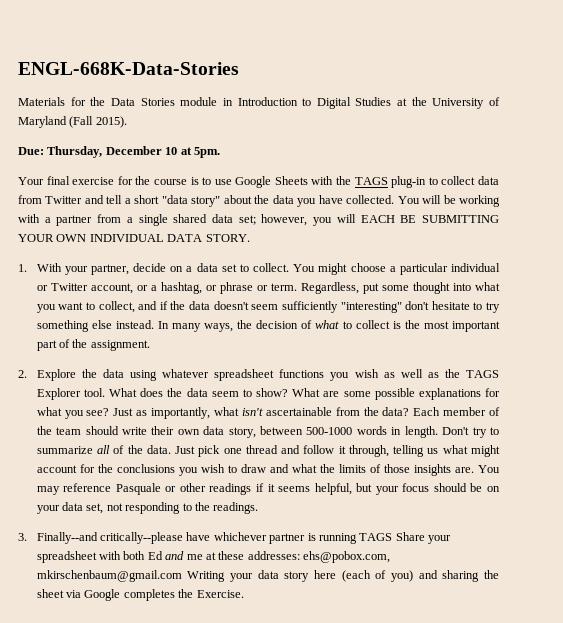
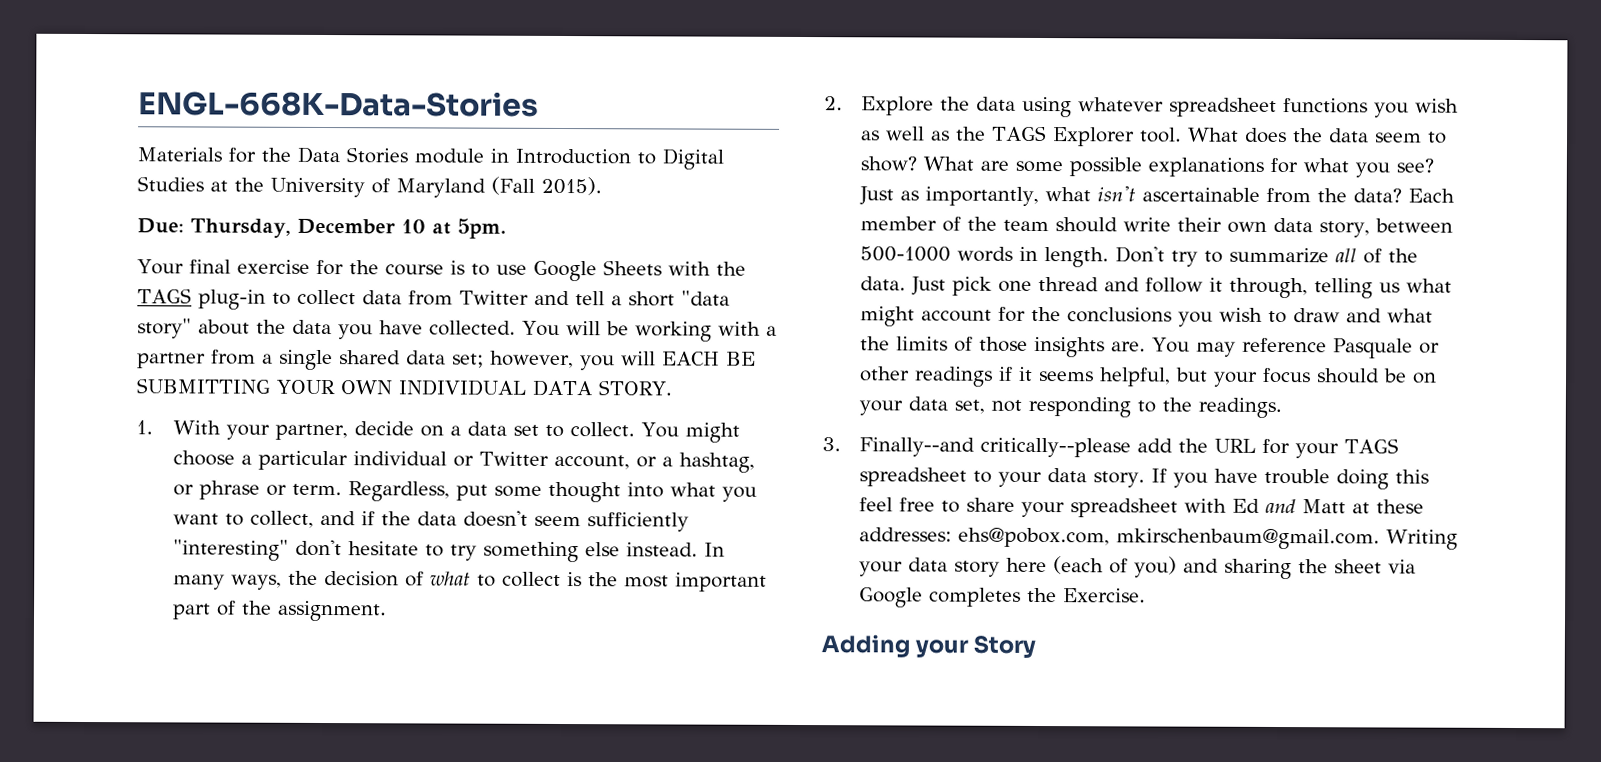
- 3. Finally--and critically--please have whichever partner is running TAGS Share your spreadsheet with both Ed and me at these addresses: ehs@pobox.com, mkirschenbaum@gmail.com Writing your data story here (each of you) and sharing the sheet via Google completes the Exercise.
+ 3. Finally--and critically--please add the URL for your TAGS spreadsheet to your data story. If you have trouble doing this feel free to share your spreadsheet with Ed and Matt at these addresses: ehs@pobox.com, mkirschenbaum@gmail.com. Writing your data story here (each of you) and sharing the sheet via Google completes the Exercise.
+ Adding your Story

